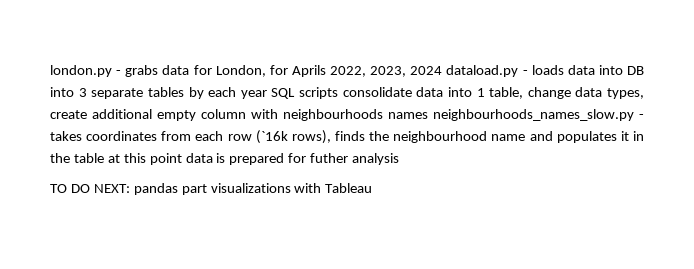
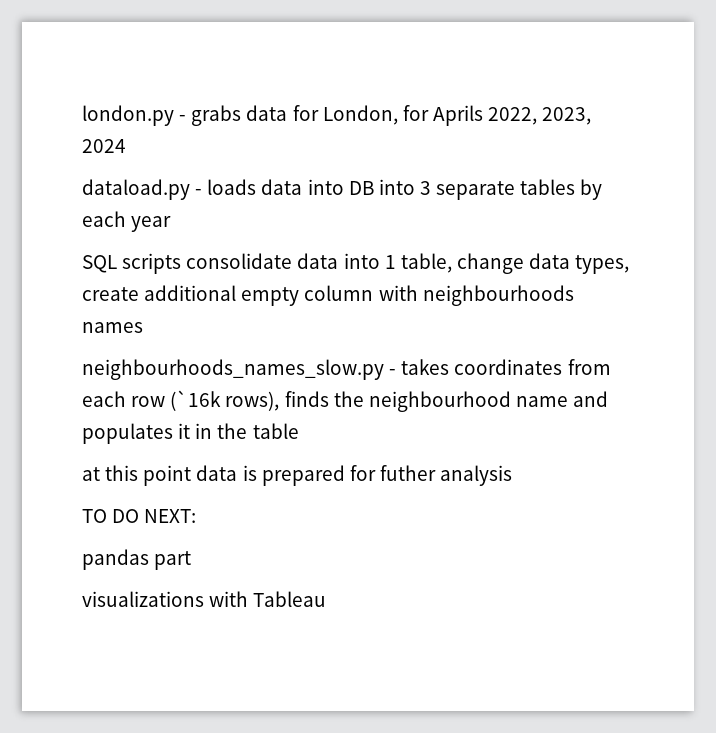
- london.py - grabs data for London, for Aprils 2022, 2023, 2024 dataload.py - loads data into DB into 3 separate tables by each year SQL scripts consolidate data into 1 table, change data types, create additional empty column with neighbourhoods names neighbourhoods_names_slow.py - takes coordinates from each row (`16k rows), finds the neighbourhood name and populates it in the table at this point data is prepared for futher analysis
+ london.py - grabs data for London, for Aprils 2022, 2023, 2024
+ dataload.py - loads data into DB into 3 separate tables by each year
+ SQL scripts consolidate data into 1 table, change data types, create additional empty column with neighbourhoods names
+ neighbourhoods_names_slow.py - takes coordinates from each row (`16k rows), finds the neighbourhood name and populates it in the table
+ at this point data is prepared for futher analysis
- TO DO NEXT: pandas part visualizations with Tableau
+ TO DO NEXT:
+ pandas part
+ visualizations with Tableau

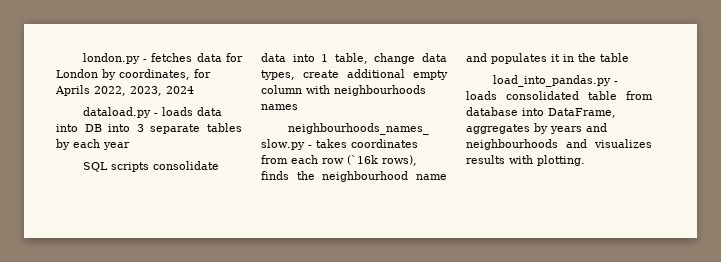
- london.py - grabs data for London, for Aprils 2022, 2023, 2024
+ london.py - fetches data for London by coordinates, for Aprils 2022, 2023, 2024
- at this point data is prepared for futher analysis
- TO DO NEXT:
- pandas part
- visualizations with Tableau
+ load_into_pandas.py - loads consolidated table from database into DataFrame, aggregates by years and neighbourhoods and visualizes results with plotting.

